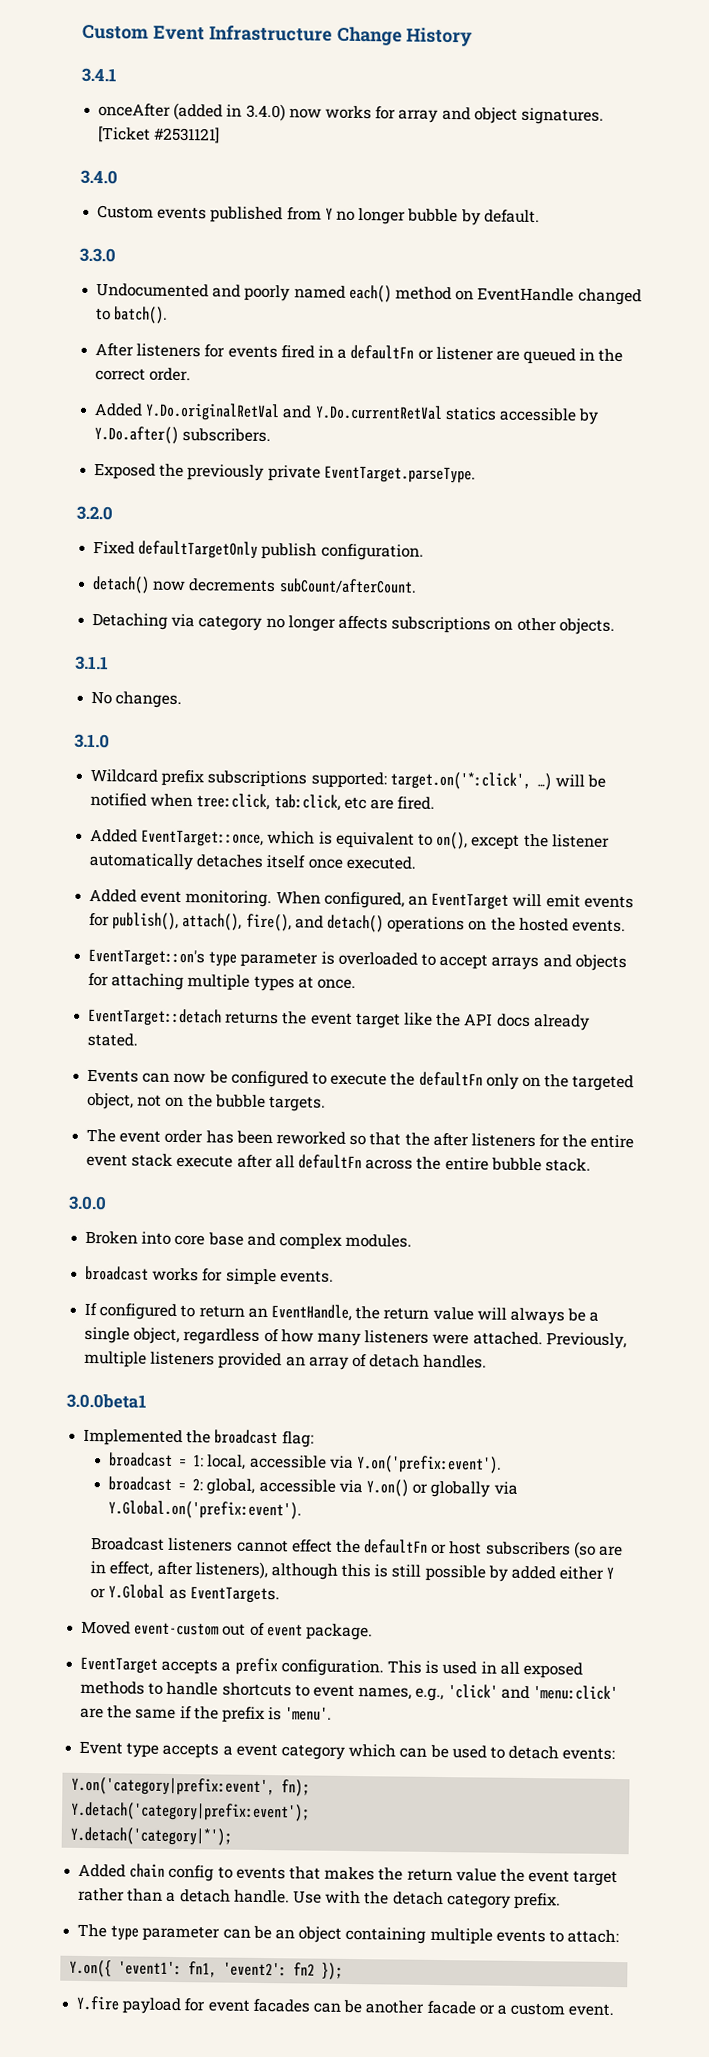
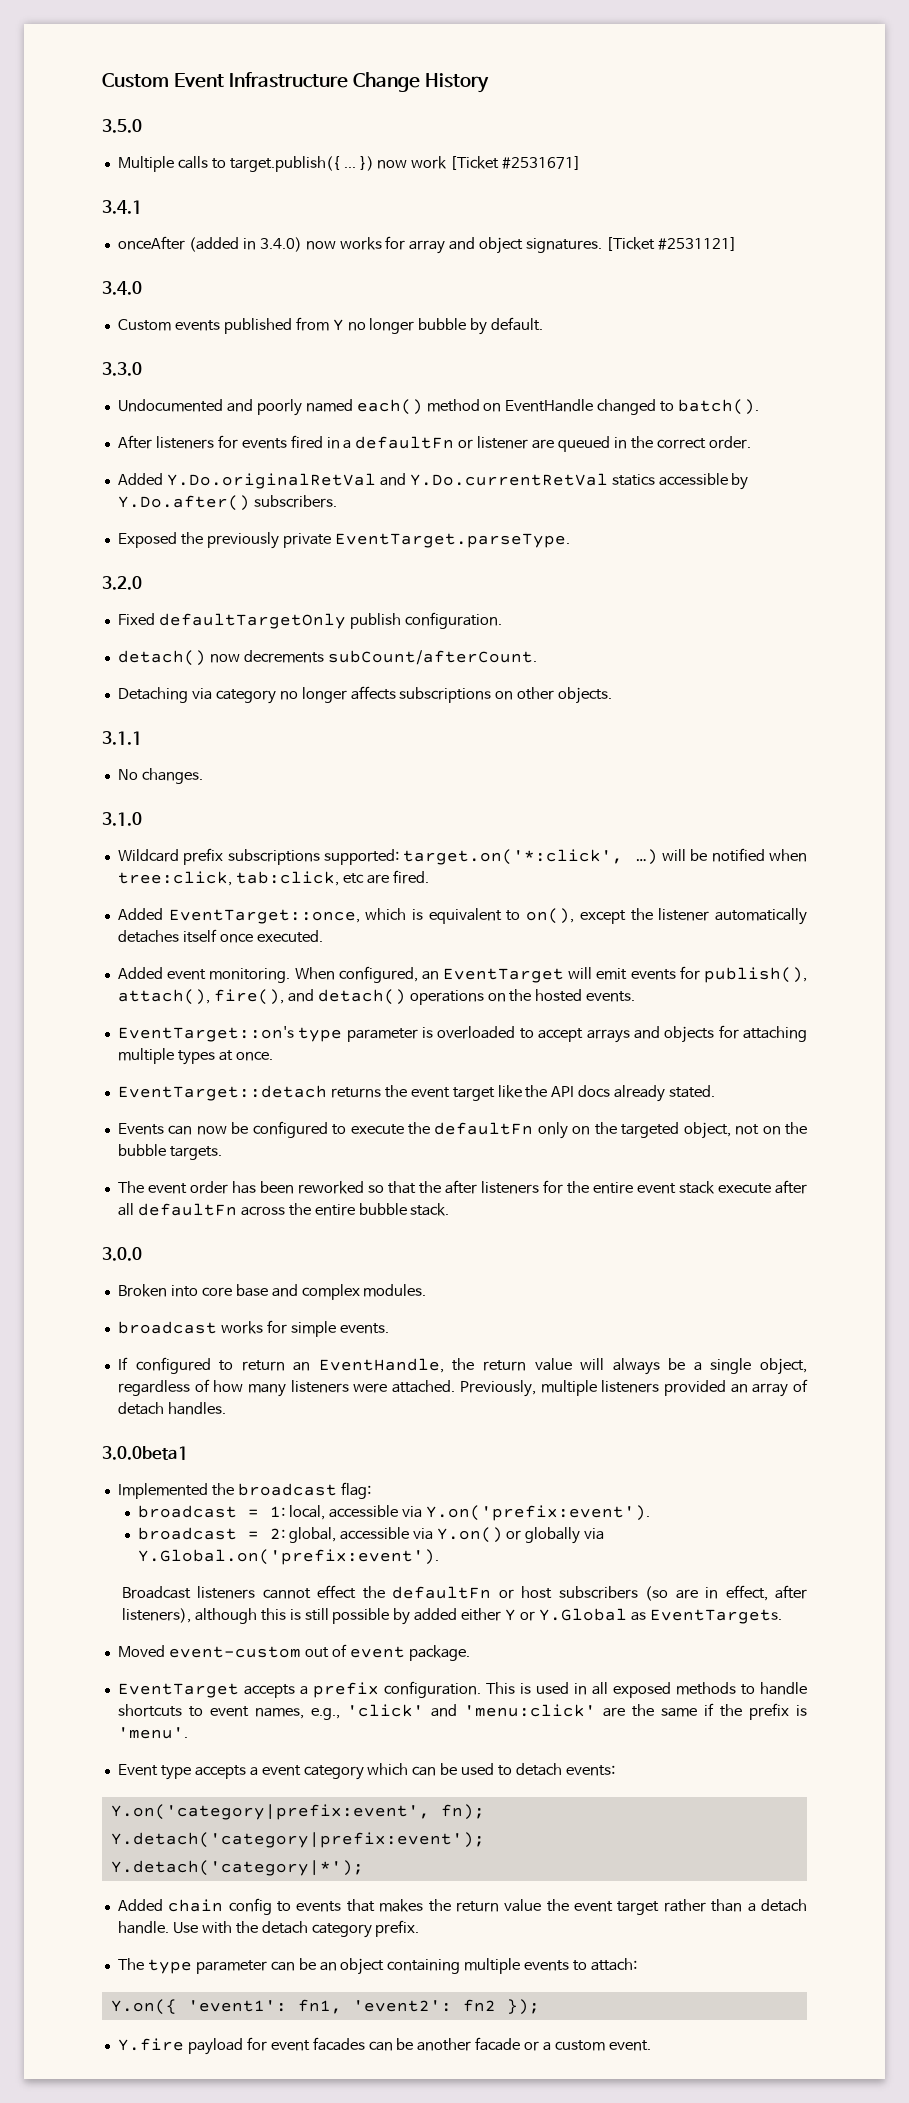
+ 3.5.0
+ Multiple calls to target.publish({ ... }) now work [Ticket #2531671]

